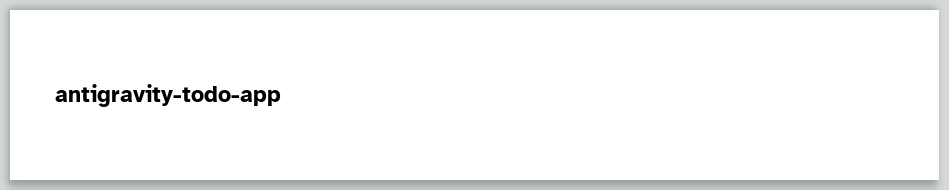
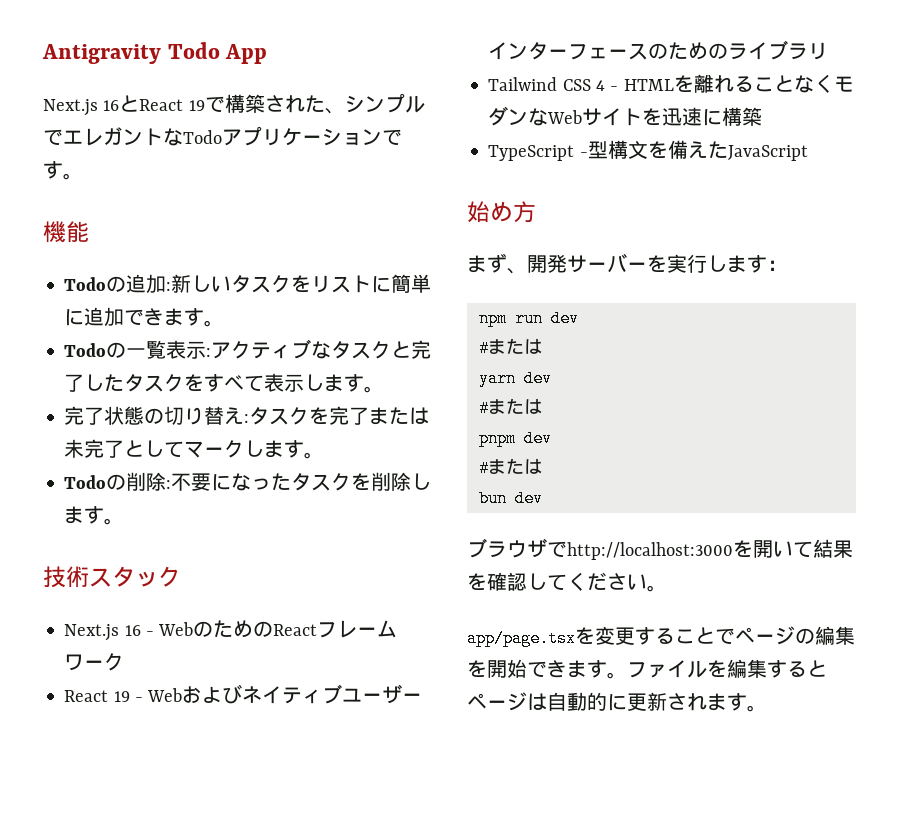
- antigravity-todo-app
+ Antigravity Todo App
+ Next.js 16とReact 19で構築された、シンプルでエレガントなTodoアプリケーションです。
+ 機能
+ Todoの追加:新しいタスクをリストに簡単に追加できます。
+ Todoの一覧表示:アクティブなタスクと完了したタスクをすべて表示します。
+ 完了状態の切り替え:タスクを完了または未完了としてマークします。
+ Todoの削除:不要になったタスクを削除します。
+ 技術スタック
+ Next.js 16 - WebのためのReactフレームワーク
+ React 19 - Webおよびネイティブユーザーインターフェースのためのライブラリ
+ Tailwind CSS 4 - HTMLを離れることなくモダンなWebサイトを迅速に構築
+ TypeScript -型構文を備えたJavaScript
+ 始め方
+ まず、開発サーバーを実行します：
+ npm run dev
+ #または
+ yarn dev
+ #または
+ pnpm dev
+ #または
+ bun dev
+ ブラウザでhttp://localhost:3000を開いて結果を確認してください。
+ app/page.tsxを変更することでページの編集を開始できます。ファイルを編集するとページは自動的に更新されます。

